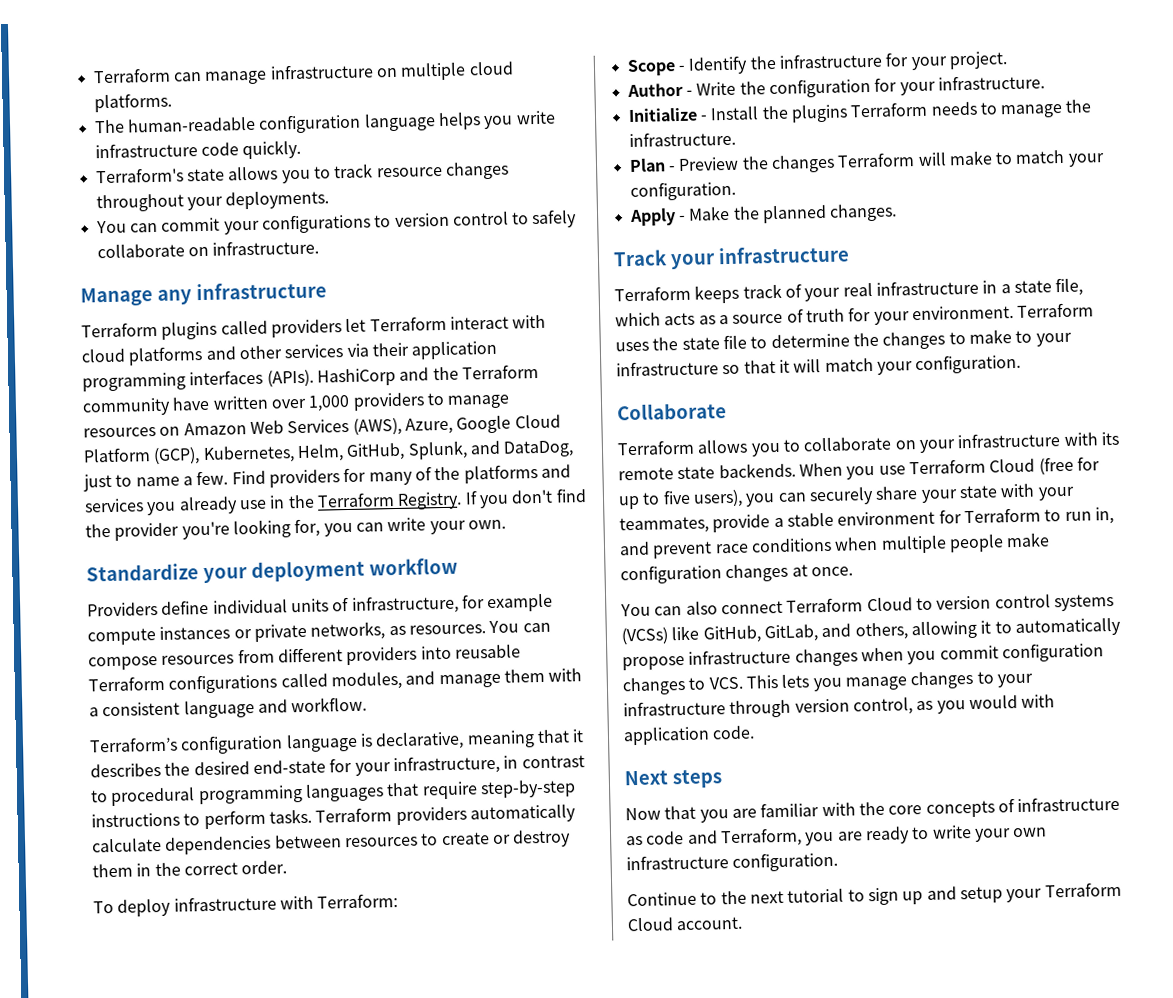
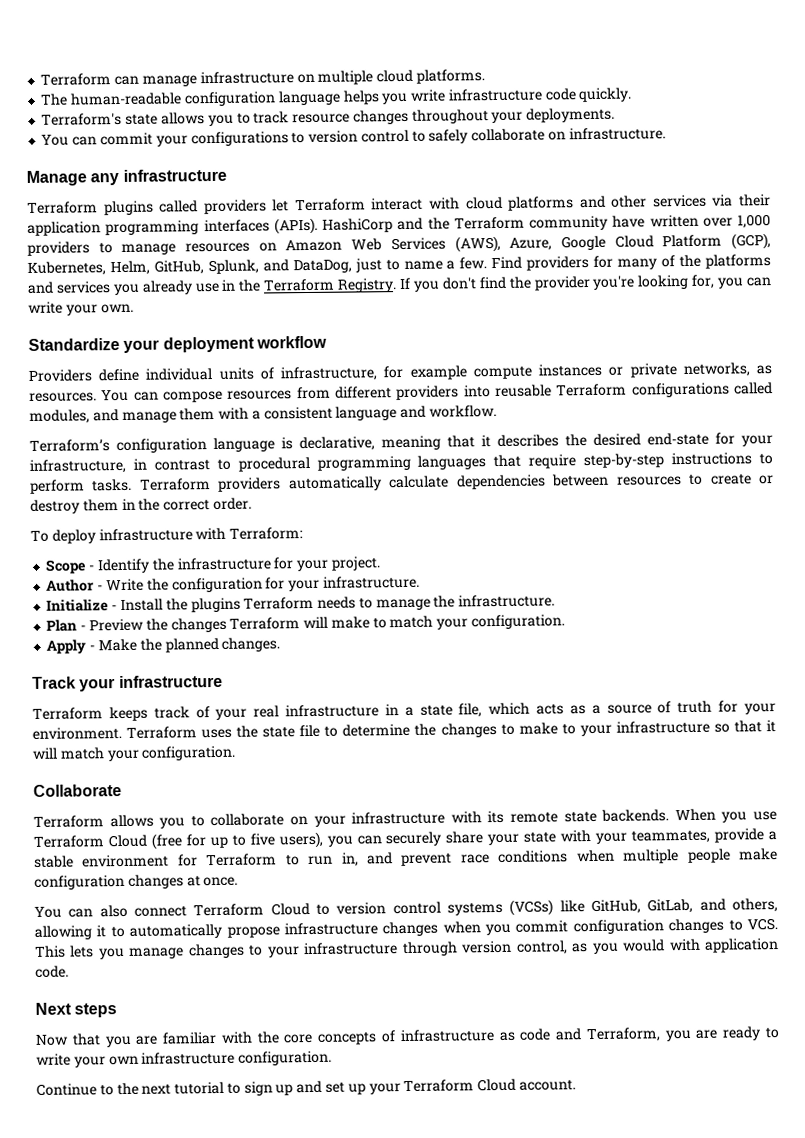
- Continue to the next tutorial to sign up and setup your Terraform Cloud account.
+ Continue to the next tutorial to sign up and set up your Terraform Cloud account.

